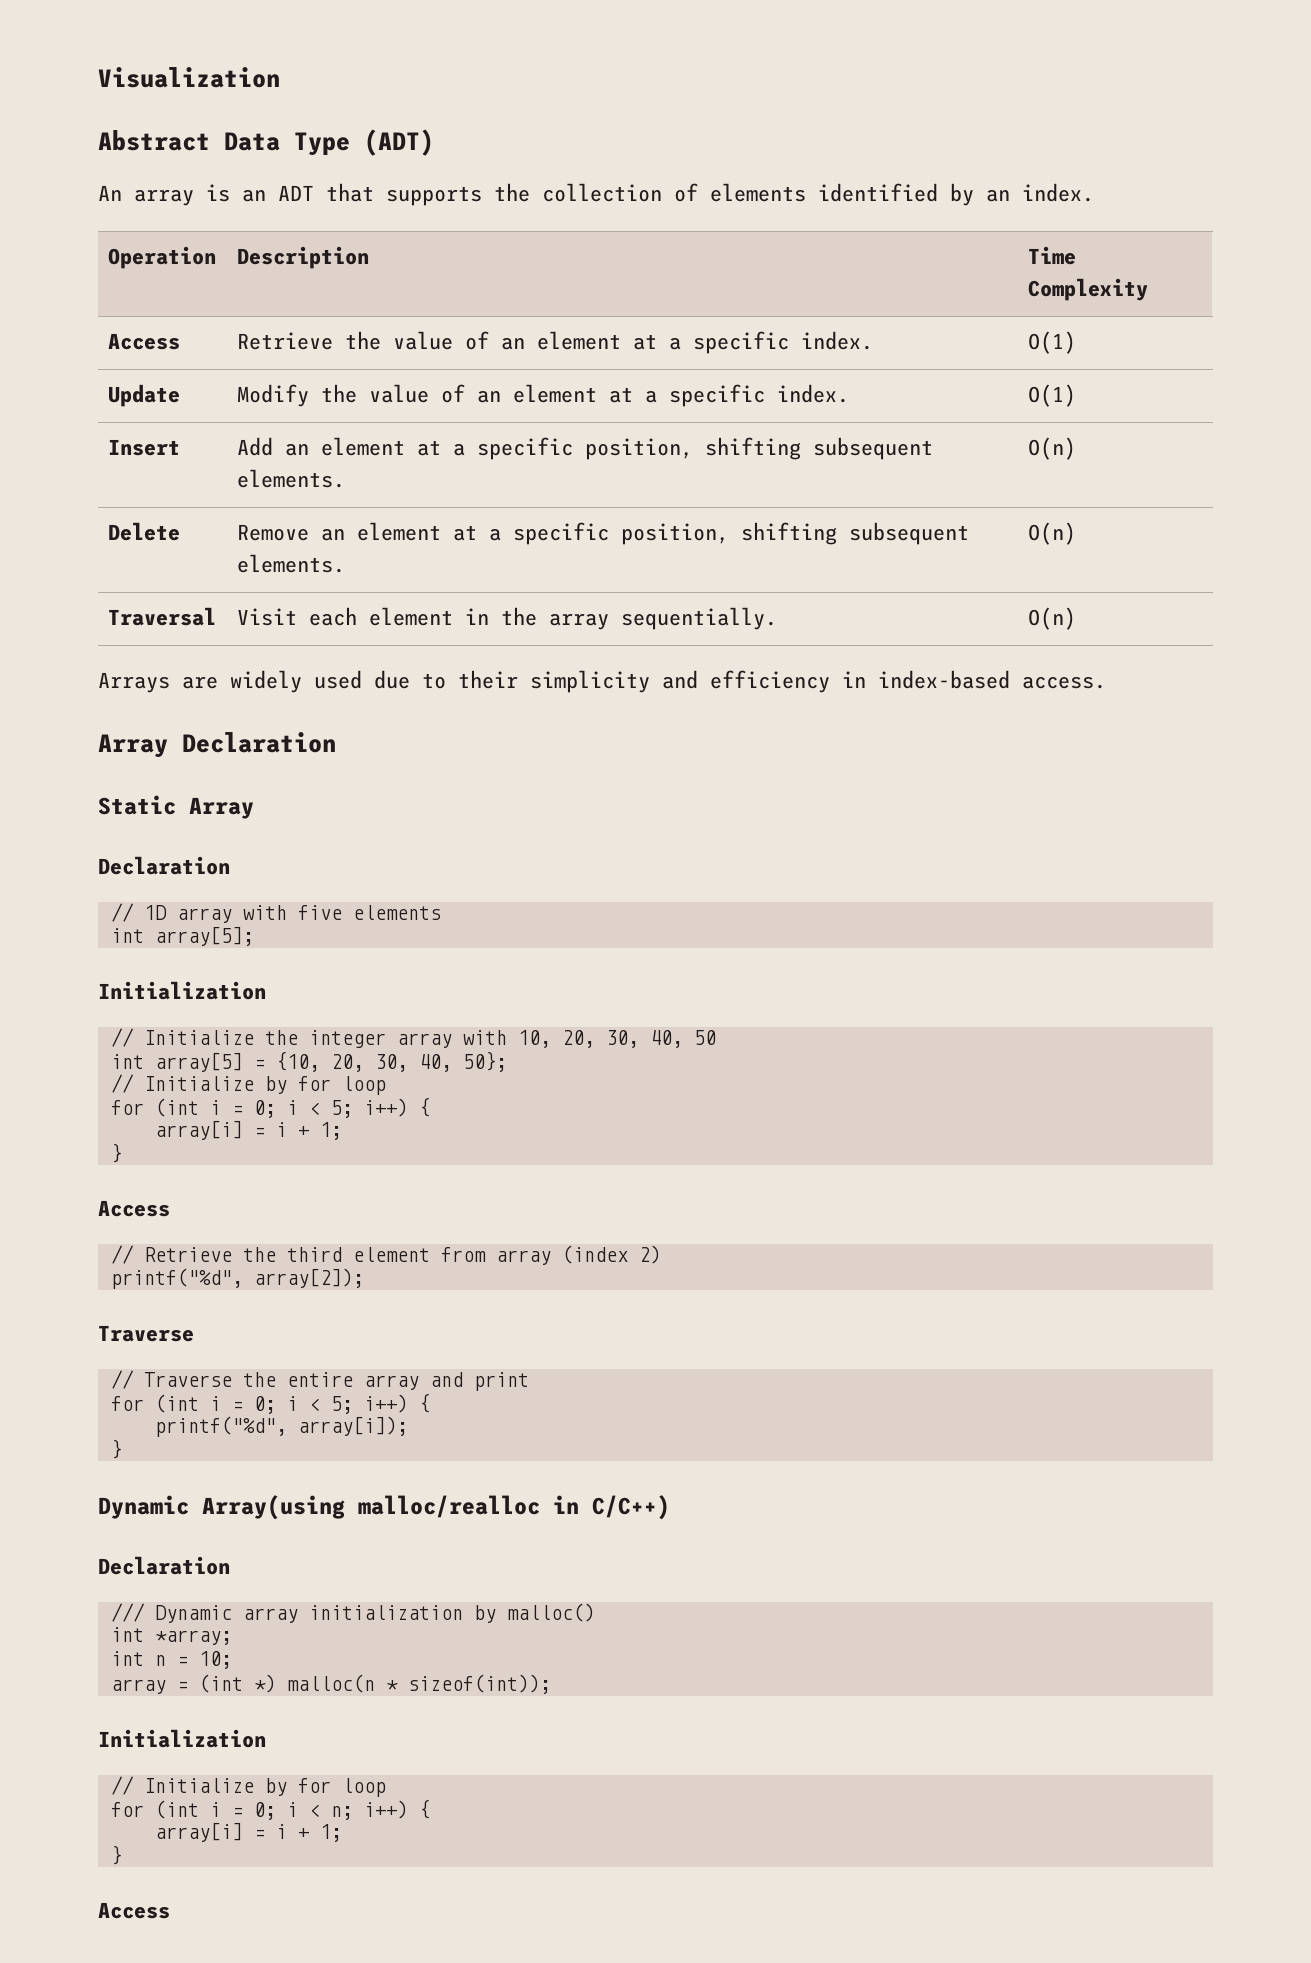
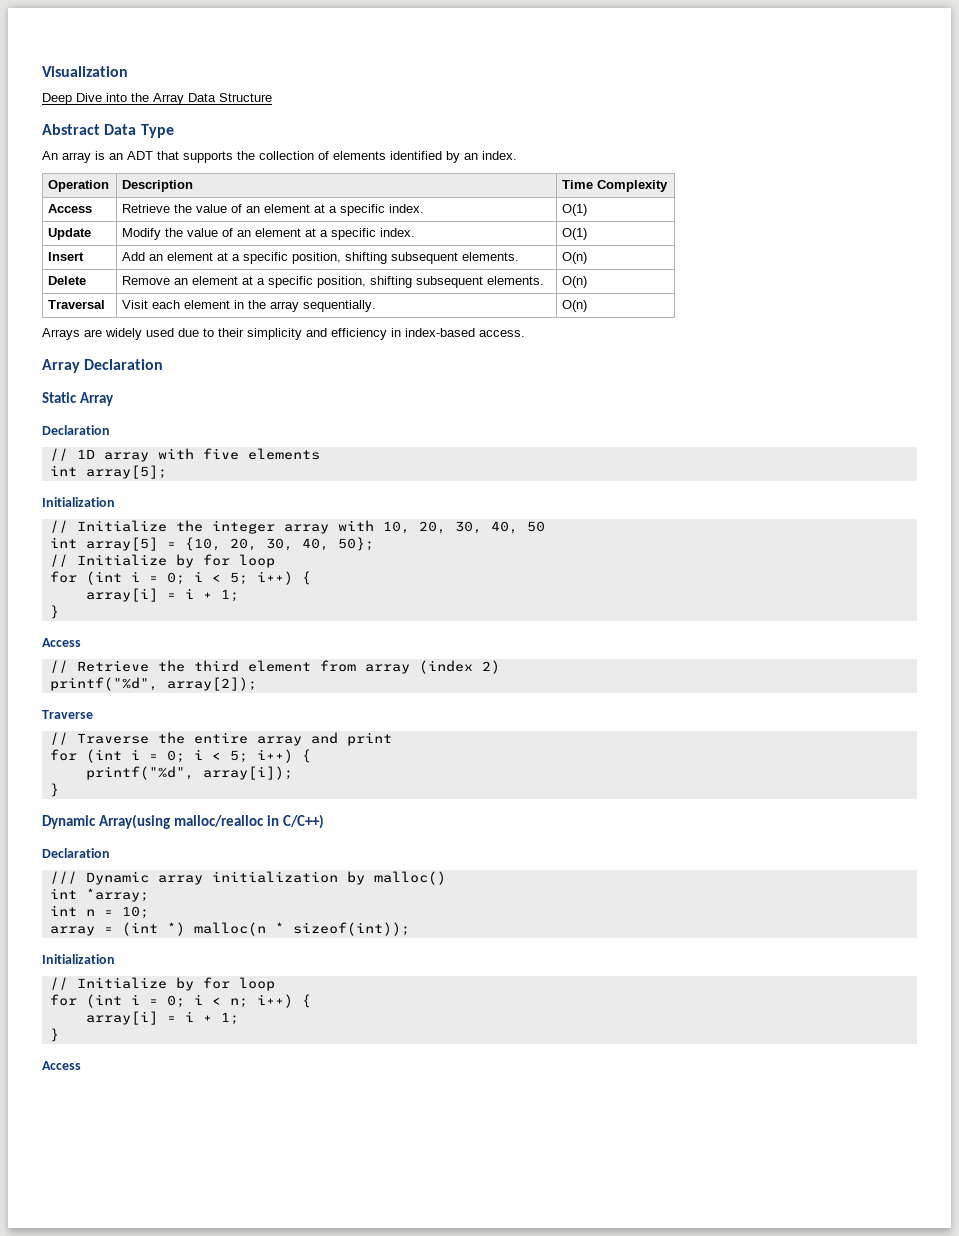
+ Deep Dive into the Array Data Structure
- Abstract Data Type (ADT)
+ Abstract Data Type

